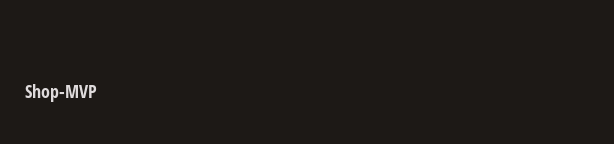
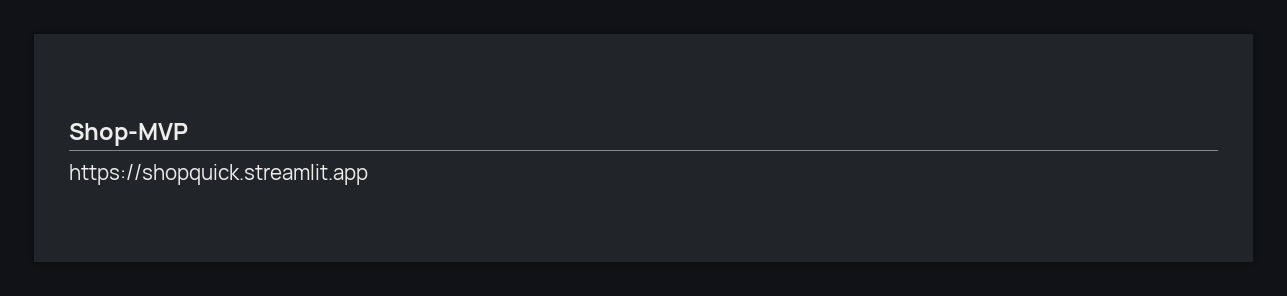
+ https://shopquick.streamlit.app

